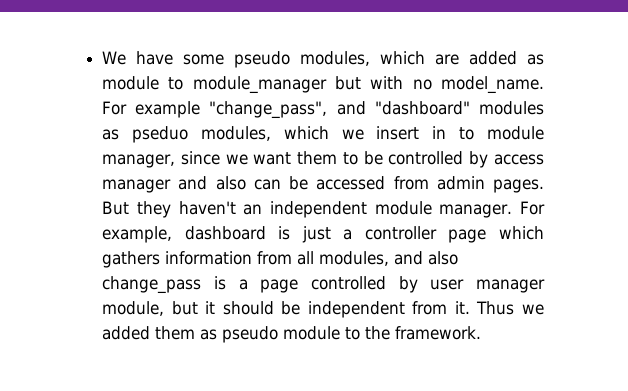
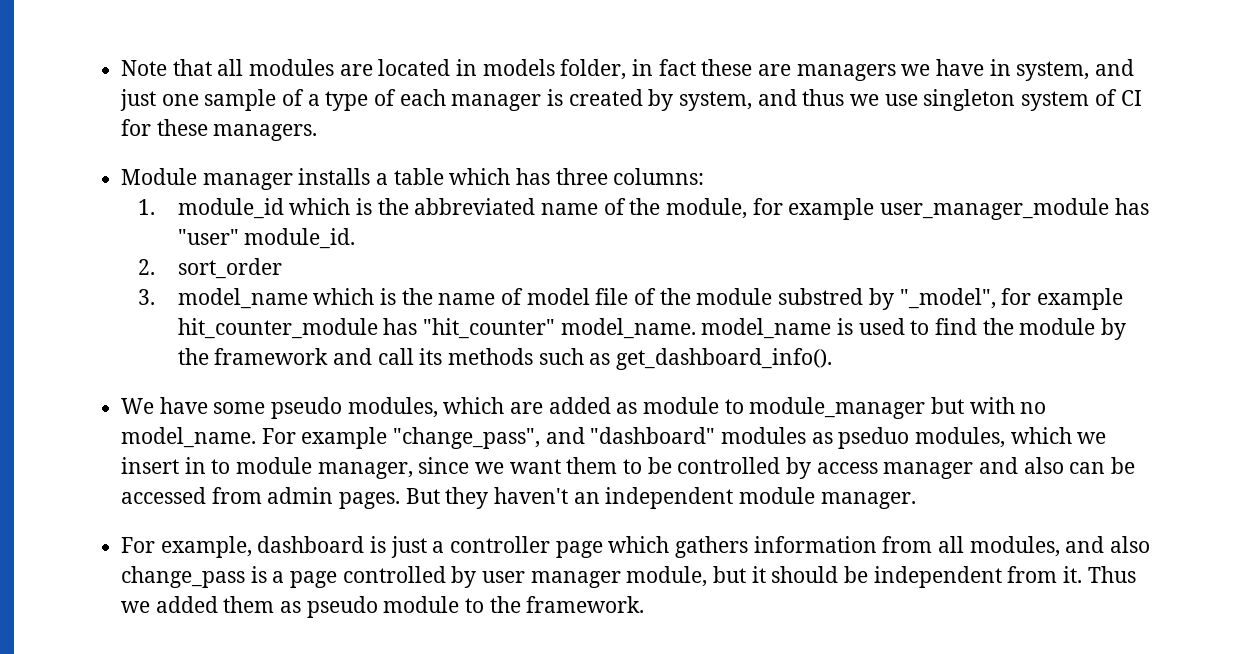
+ Note that all modules are located in models folder, in fact these are managers we have in system, and just one sample of a type of each manager is created by system, and thus we use singleton system of CI for these managers.
+ Module manager installs a table which has three columns:
+ 1. module_id which is the abbreviated name of the module, for example user_manager_module has "user" module_id.
+ 2. sort_order
+ 3. model_name which is the name of model file of the module substred by "_model", for example hit_counter_module has "hit_counter" model_name. model_name is used to find the module by the framework and call its methods such as get_dashboard_info().
- But they haven't an independent module manager. For example, dashboard is just a controller page which gathers information from all modules, and also change_pass is a page controlled by user manager module, but it should be independent from it.
+ But they haven't an independent module manager.
+ For example, dashboard is just a controller page which gathers information from all modules, and also change_pass is a page controlled by user manager module, but it should be independent from it.

